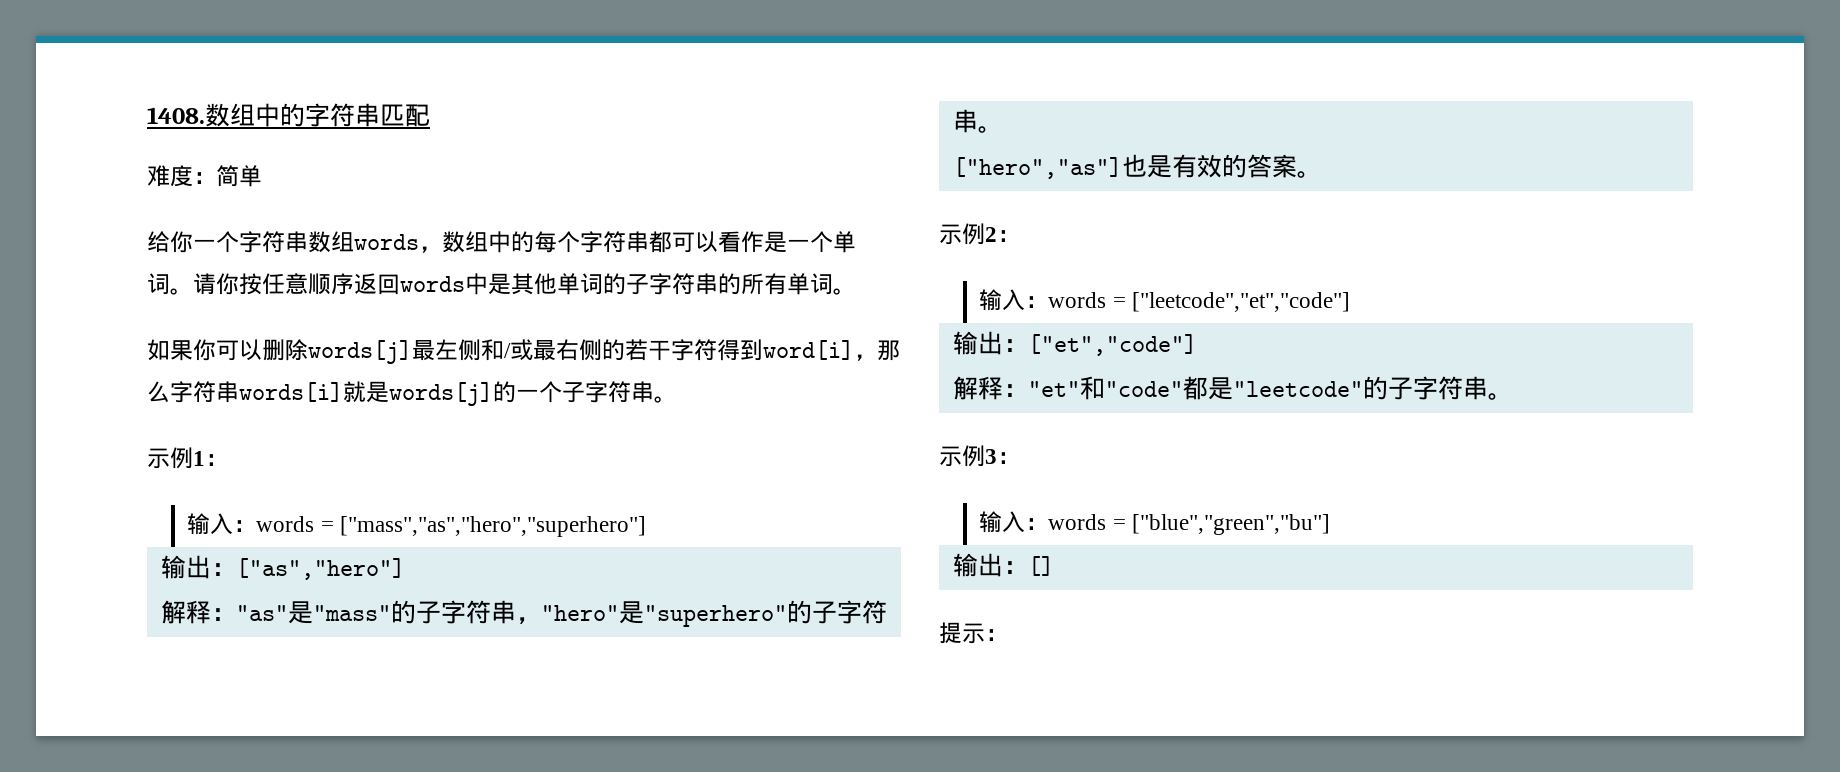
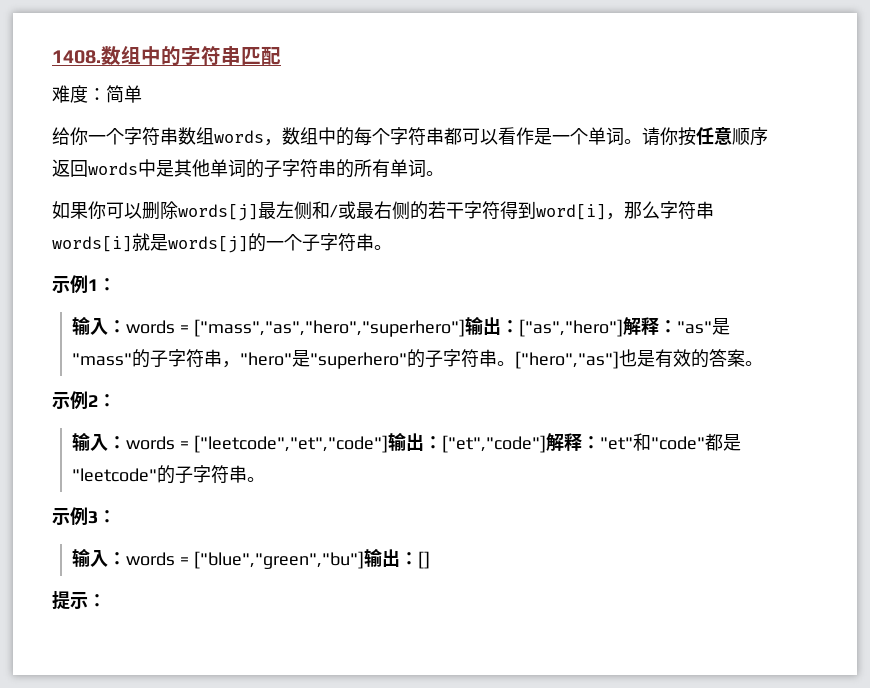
- 输入：words = ["mass","as","hero","superhero"]
- 输出：["as","hero"]
- 解释："as"是"mass"的子字符串，"hero"是"superhero"的子字符串。
- ["hero","as"]也是有效的答案。
+ 输入：words = ["mass","as","hero","superhero"]输出：["as","hero"]解释："as"是"mass"的子字符串，"hero"是"superhero"的子字符串。["hero","as"]也是有效的答案。
- 输入：words = ["leetcode","et","code"]
- 输出：["et","code"]
- 解释："et"和"code"都是"leetcode"的子字符串。
+ 输入：words = ["leetcode","et","code"]输出：["et","code"]解释："et"和"code"都是"leetcode"的子字符串。
- 输入：words = ["blue","green","bu"]
- 输出：[]
+ 输入：words = ["blue","green","bu"]输出：[]

